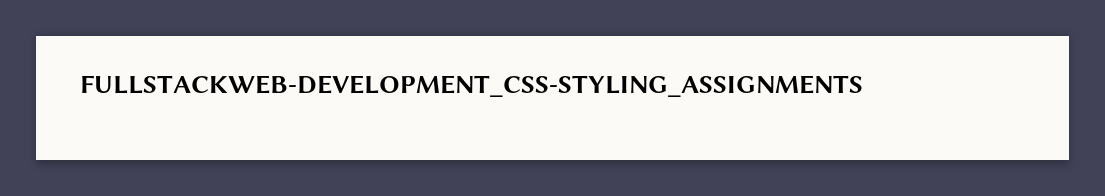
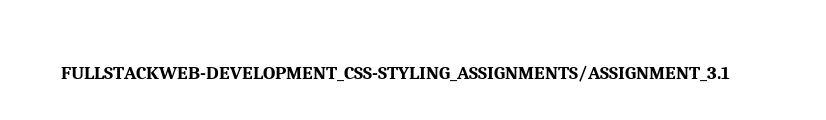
- FULLSTACKWEB-DEVELOPMENT_CSS-STYLING_ASSIGNMENTS
+ FULLSTACKWEB-DEVELOPMENT_CSS-STYLING_ASSIGNMENTS/ASSIGNMENT_3.1

